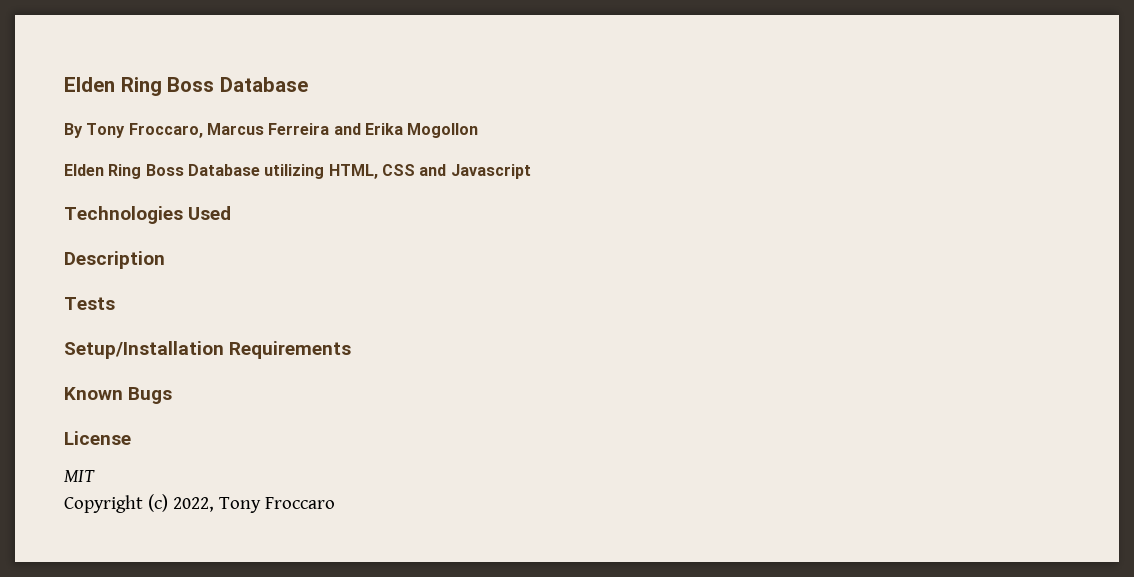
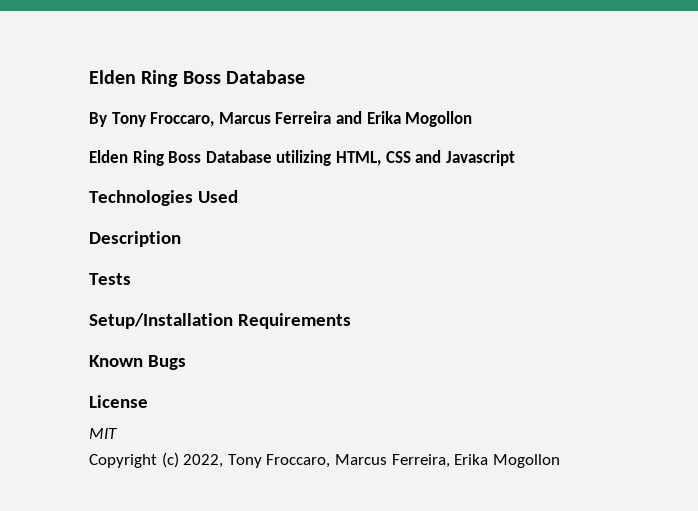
- Copyright (c) 2022, Tony Froccaro
+ Copyright (c) 2022, Tony Froccaro, Marcus Ferreira, Erika Mogollon

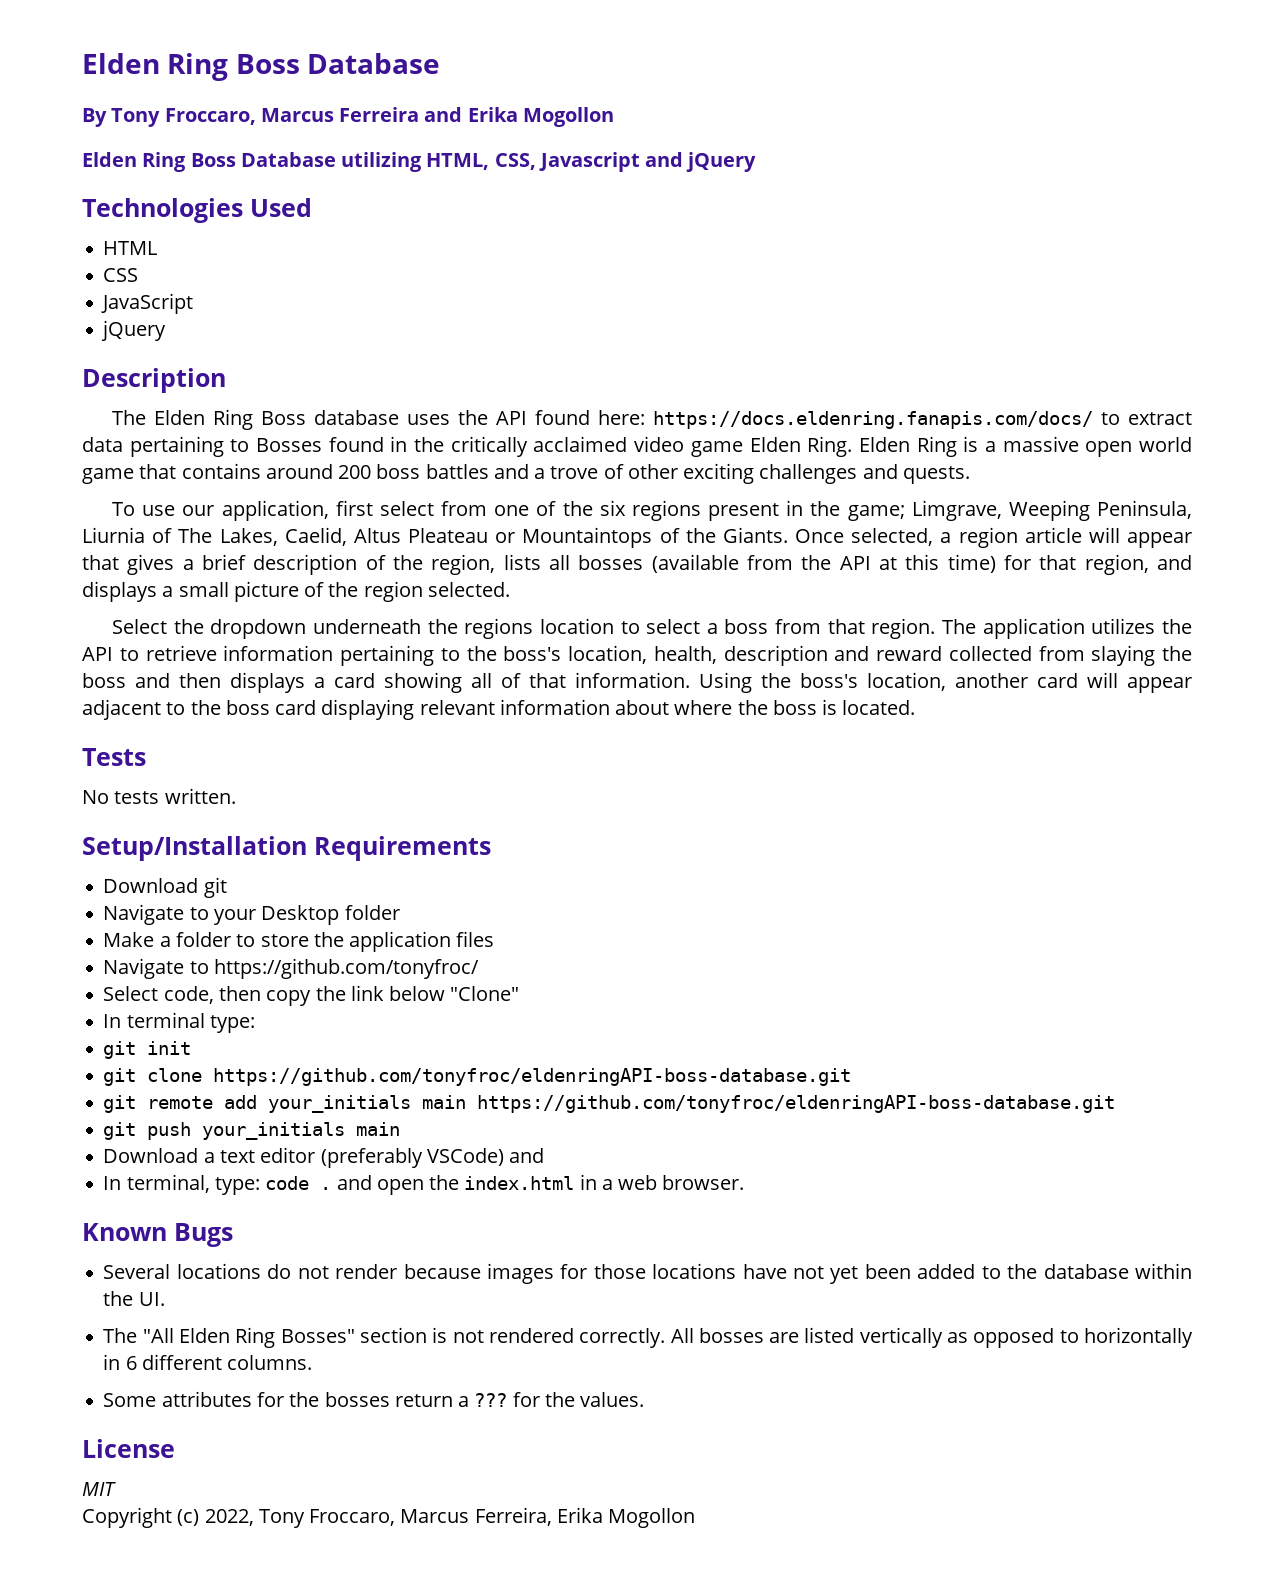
- Elden Ring Boss Database utilizing HTML, CSS and Javascript
+ Elden Ring Boss Database utilizing HTML, CSS, Javascript and jQuery
  Technologies Used
+ HTML
+ CSS
+ JavaScript
+ jQuery
  Description
+ The Elden Ring Boss database uses the API found here: https://docs.eldenring.fanapis.com/docs/ to extract data pertaining to Bosses found in the critically acclaimed video game Elden Ring. Elden Ring is a massive open world game that contains around 200 boss battles and a trove of other exciting challenges and quests.
+ To use our application, first select from one of the six regions present in the game; Limgrave, Weeping Peninsula, Liurnia of The Lakes, Caelid, Altus Pleateau or Mountaintops of the Giants. Once selected, a region article will appear that gives a brief description of the region, lists all bosses (available from the API at this time) for that region, and displays a small picture of the region selected.
+ Select the dropdown underneath the regions location to select a boss from that region. The application utilizes the API to retrieve information pertaining to the boss's location, health, description and reward collected from slaying the boss and then displays a card showing all of that information. Using the boss's location, another card will appear adjacent to the boss card displaying relevant information about where the boss is located.
  Tests
+ No tests written.
  Setup/Installation Requirements
+ Download git
+ Navigate to your Desktop folder
+ Make a folder to store the application files
+ Navigate to https://github.com/tonyfroc/
+ Select code, then copy the link below "Clone"
+ In terminal type:
+ git init
+ git clone https://github.com/tonyfroc/eldenringAPI-boss-database.git
+ git remote add your_initials main https://github.com/tonyfroc/eldenringAPI-boss-database.git
+ git push your_initials main
+ Download a text editor (preferably VSCode) and
+ In terminal, type: code . and open the index.html in a web browser.
  Known Bugs
+ Several locations do not render because images for those locations have not yet been added to the database within the UI.
+ The "All Elden Ring Bosses" section is not rendered correctly. All bosses are listed vertically as opposed to horizontally in 6 different columns.
+ Some attributes for the bosses return a ??? for the values.

